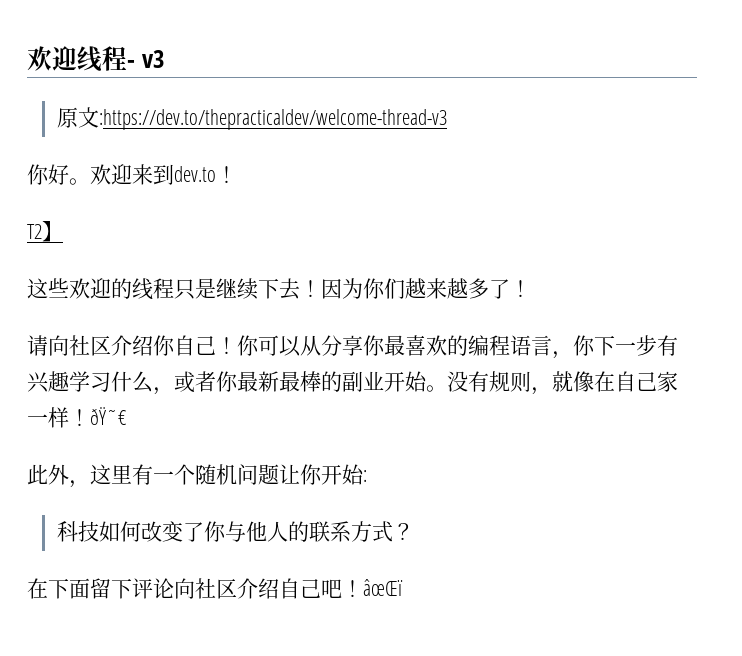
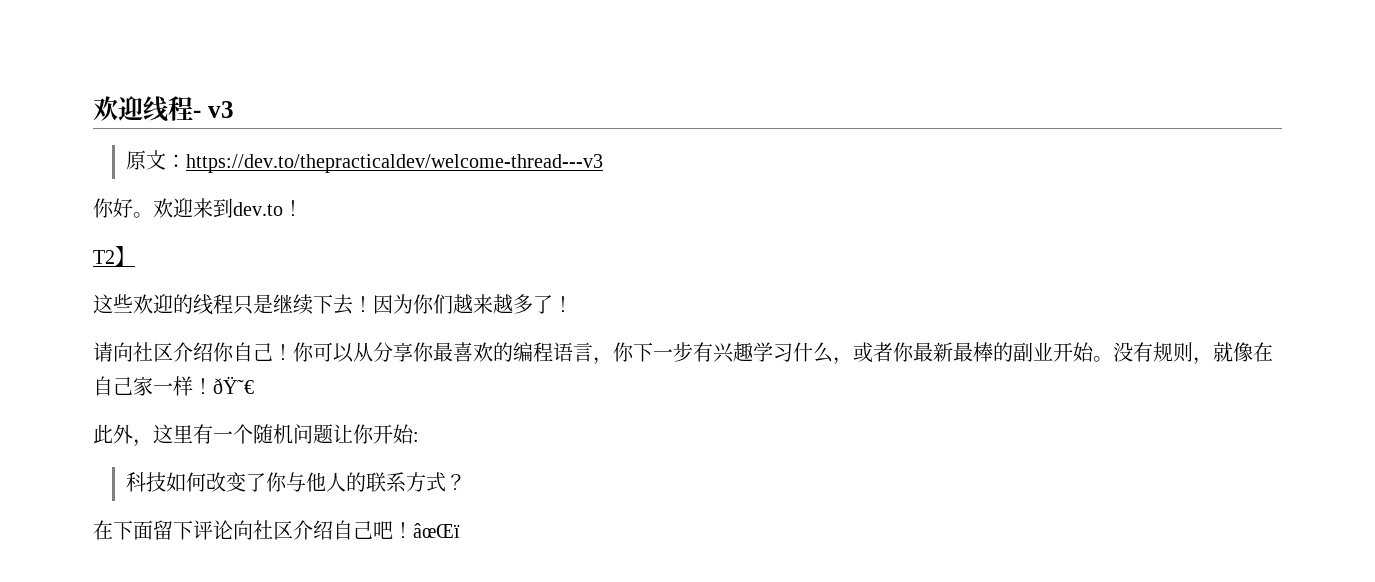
- 原文:https://dev.to/thepracticaldev/welcome-thread-v3
+ 原文：https://dev.to/thepracticaldev/welcome-thread---v3

